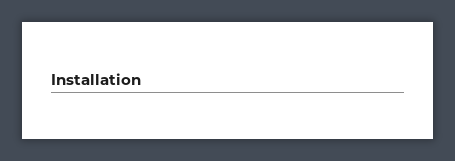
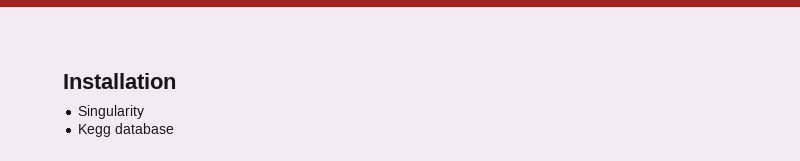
+ Singularity
+ Kegg database

